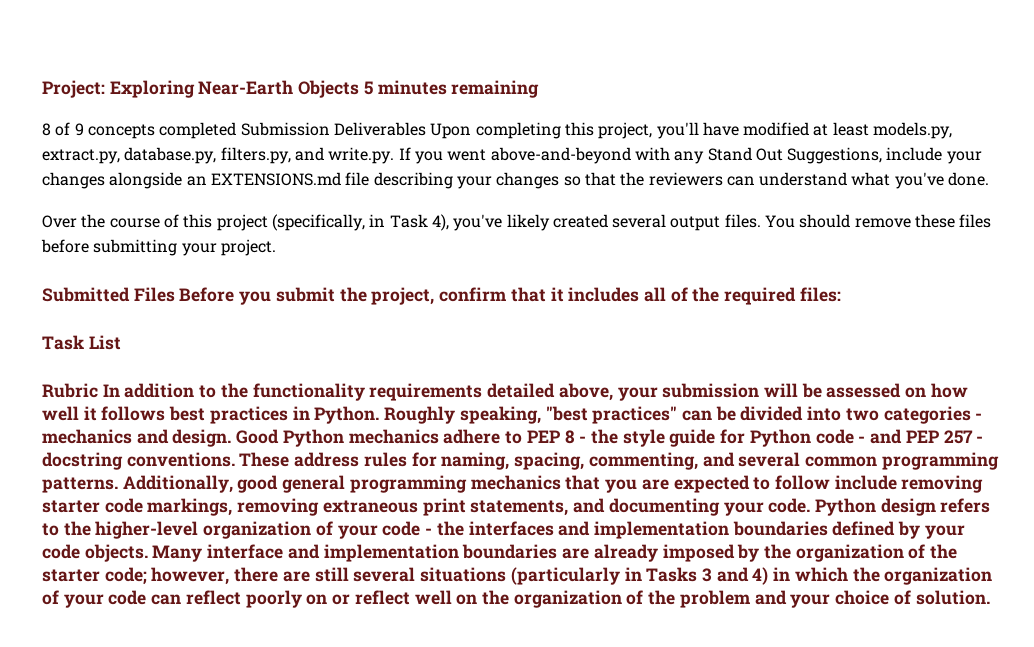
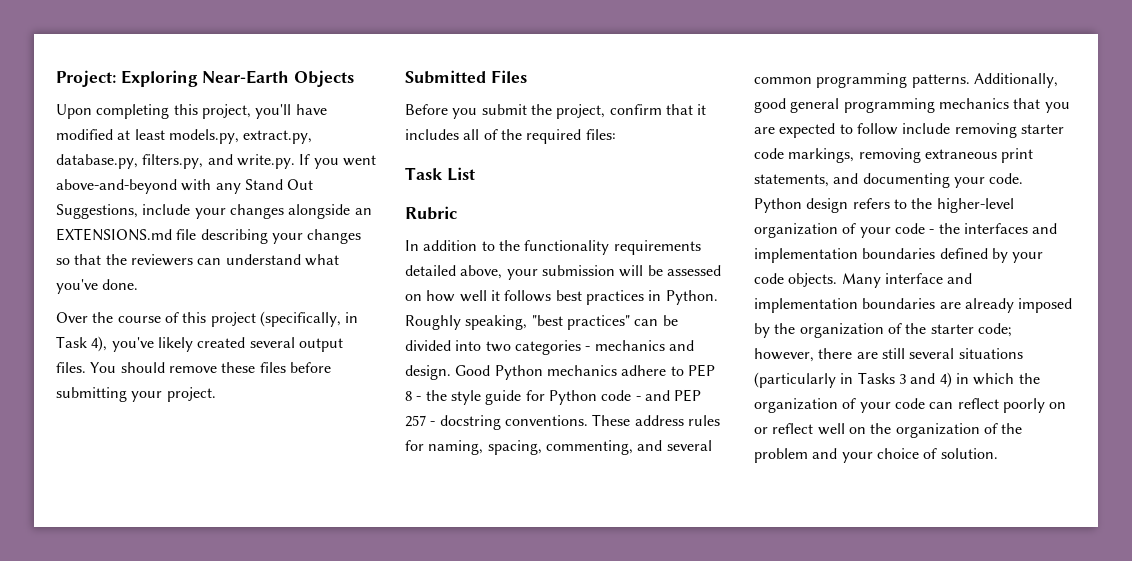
- Project: Exploring Near-Earth Objects 5 minutes remaining
- 8 of 9 concepts completed Submission Deliverables Upon completing this project, you'll have modified at least models.py, extract.py, database.py, filters.py, and write.py. If you went above-and-beyond with any Stand Out Suggestions, include your changes alongside an EXTENSIONS.md file describing your changes so that the reviewers can understand what you've done.
+ Project: Exploring Near-Earth Objects
+ Upon completing this project, you'll have modified at least models.py, extract.py, database.py, filters.py, and write.py. If you went above-and-beyond with any Stand Out Suggestions, include your changes alongside an EXTENSIONS.md file describing your changes so that the reviewers can understand what you've done.
- Submitted Files Before you submit the project, confirm that it includes all of the required files:
+ Submitted Files
+ Before you submit the project, confirm that it includes all of the required files:
- Rubric In addition to the functionality requirements detailed above, your submission will be assessed on how well it follows best practices in Python.
+ Rubric
+ In addition to the functionality requirements detailed above, your submission will be assessed on how well it follows best practices in Python.

